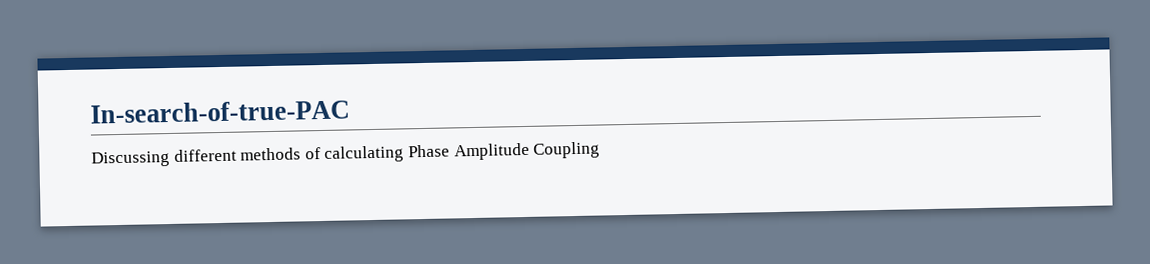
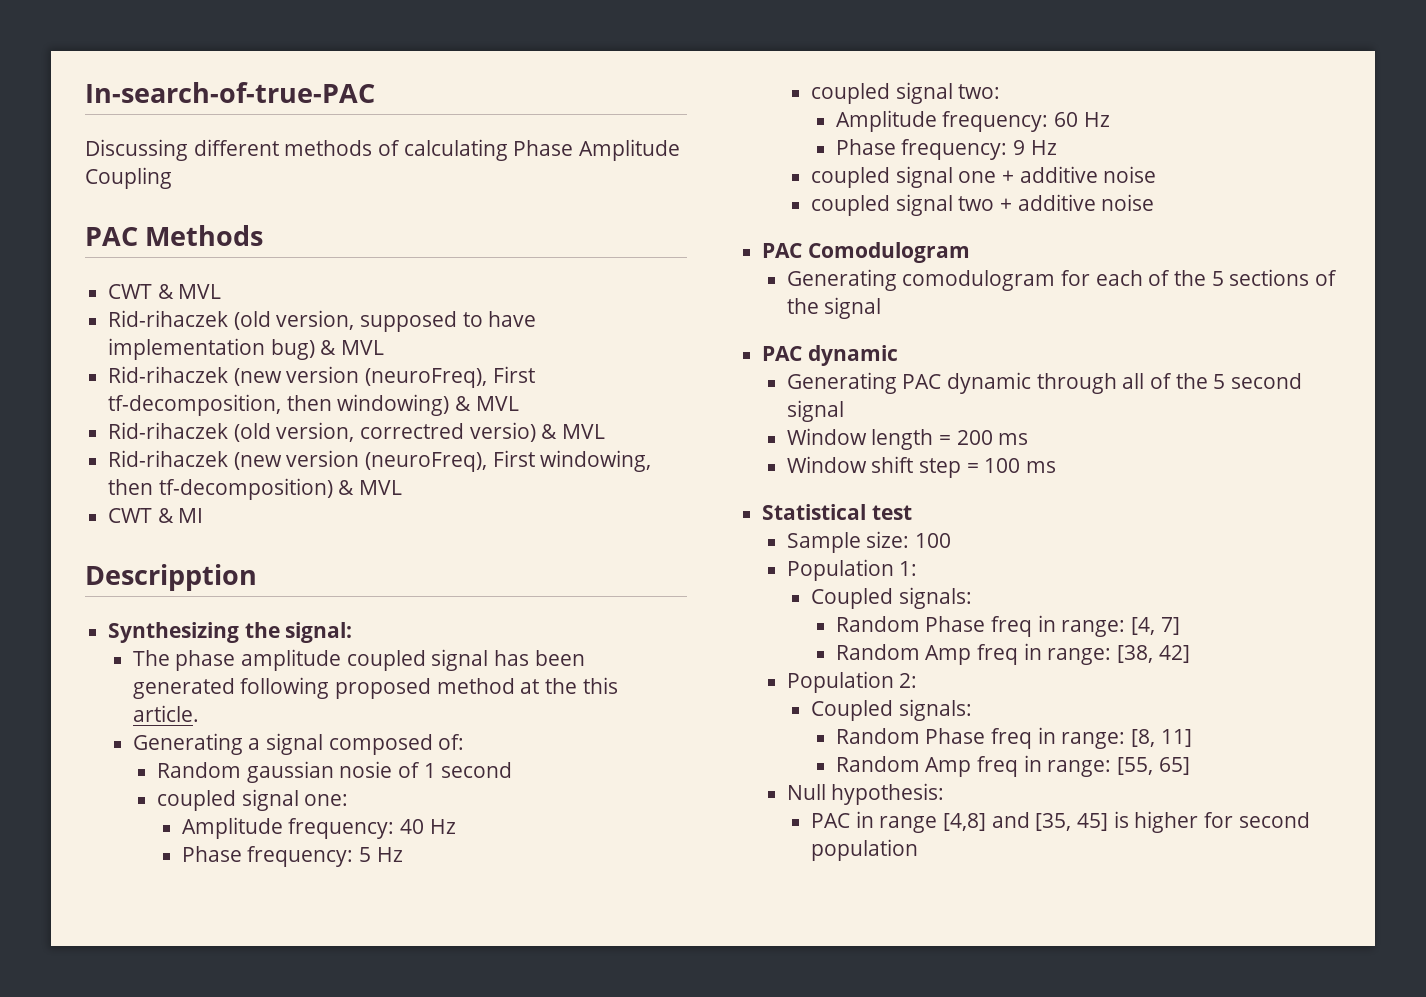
+ PAC Methods
+ CWT & MVL
+ Rid-rihaczek (old version, supposed to have implementation bug) & MVL
+ Rid-rihaczek (new version (neuroFreq), First tf-decomposition, then windowing) & MVL
+ Rid-rihaczek (old version, correctred versio) & MVL
+ Rid-rihaczek (new version (neuroFreq), First windowing, then tf-decomposition) & MVL
+ CWT & MI
+ Descripption
+ Synthesizing the signal:
+ The phase amplitude coupled signal has been generated following proposed method at the this article.
+ Generating a signal composed of:
+ Random gaussian nosie of 1 second
+ coupled signal one:
+ Amplitude frequency: 40 Hz
+ Phase frequency: 5 Hz
+ coupled signal two:
+ Amplitude frequency: 60 Hz
+ Phase frequency: 9 Hz
+ coupled signal one + additive noise
+ coupled signal two + additive noise
+ PAC Comodulogram
+ Generating comodulogram for each of the 5 sections of the signal
+ PAC dynamic
+ Generating PAC dynamic through all of the 5 second signal
+ Window length = 200 ms
+ Window shift step = 100 ms
+ Statistical test
+ Sample size: 100
+ Population 1:
+ Coupled signals:
+ Random Phase freq in range: [4, 7]
+ Random Amp freq in range: [38, 42]
+ Population 2:
+ Coupled signals:
+ Random Phase freq in range: [8, 11]
+ Random Amp freq in range: [55, 65]
+ Null hypothesis:
+ PAC in range [4,8] and [35, 45] is higher for second population

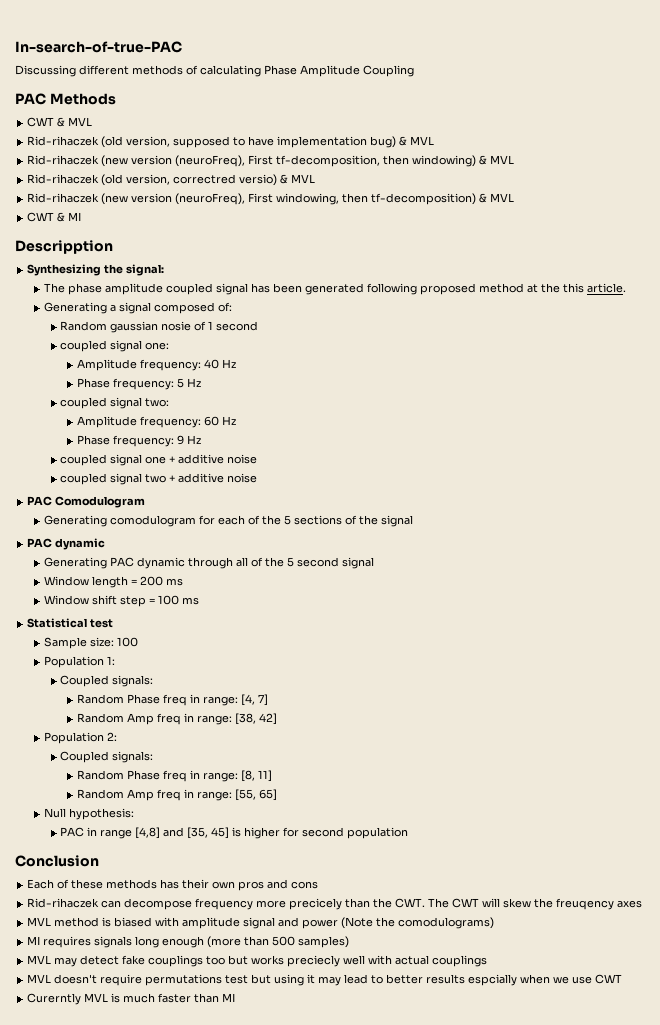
+ Conclusion
+ Each of these methods has their own pros and cons
+ Rid-rihaczek can decompose frequency more precicely than the CWT. The CWT will skew the freuqency axes
+ MVL method is biased with amplitude signal and power (Note the comodulograms)
+ MI requires signals long enough (more than 500 samples)
+ MVL may detect fake couplings too but works preciecly well with actual couplings
+ MVL doesn't require permutations test but using it may lead to better results espcially when we use CWT
+ Curerntly MVL is much faster than MI

